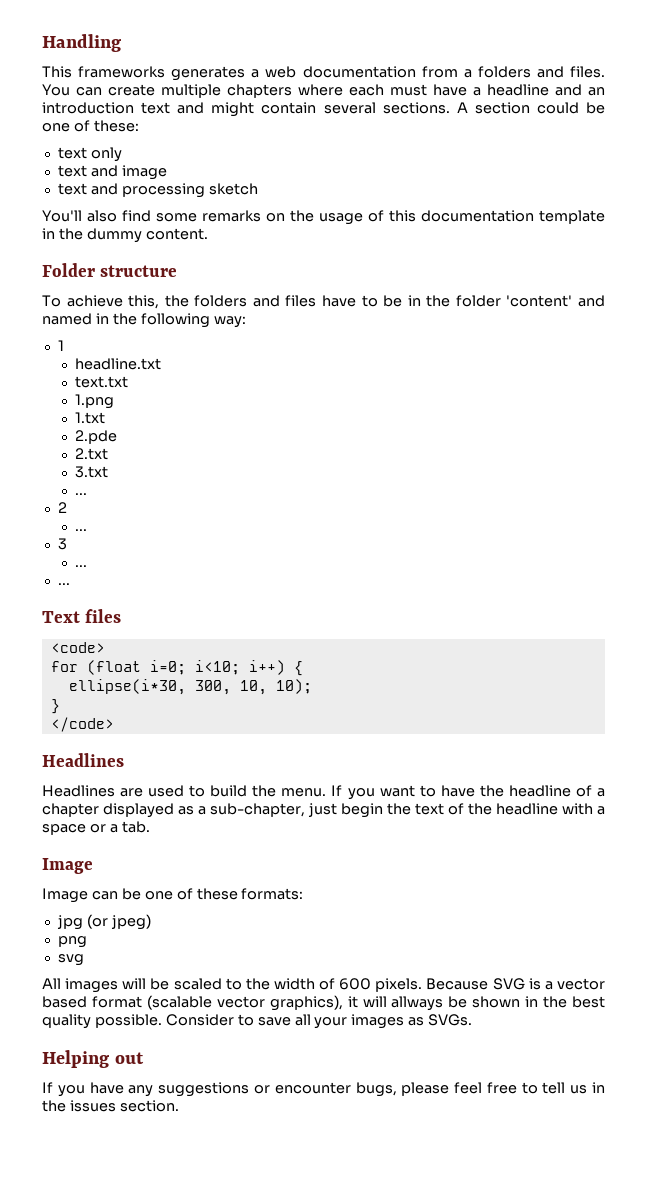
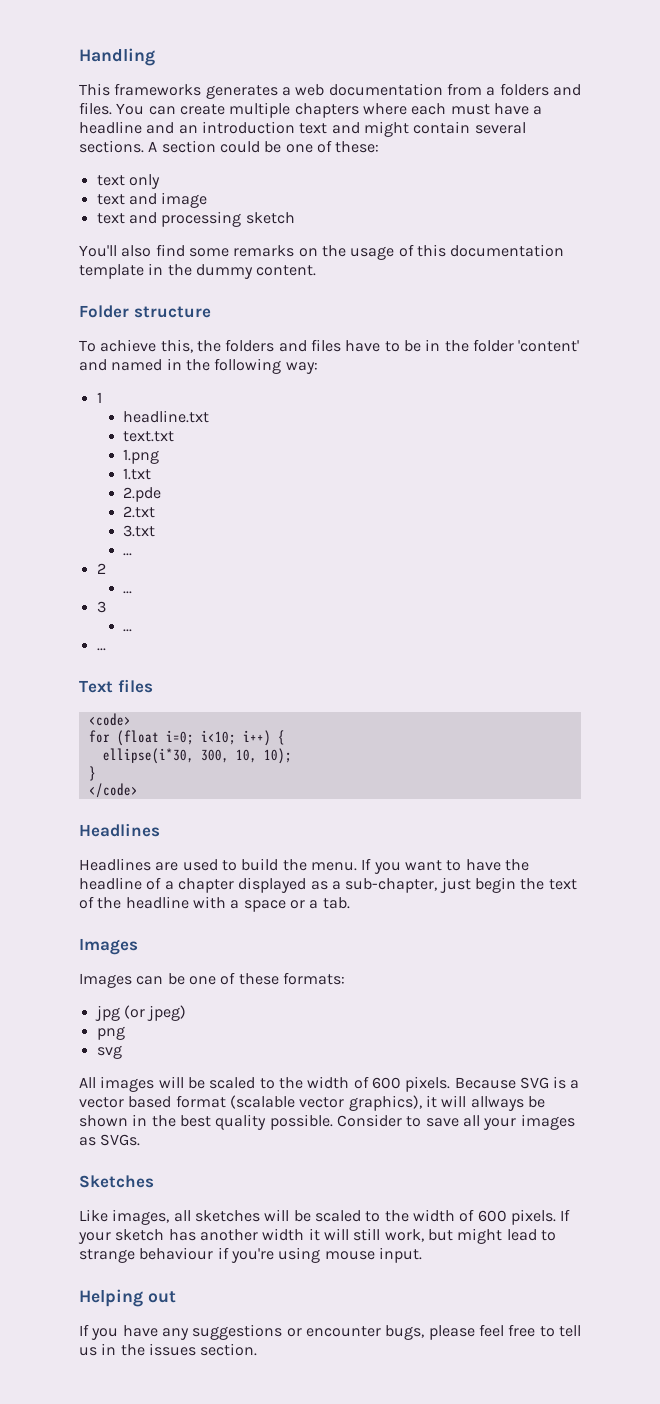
  If you want to have the headline of a chapter displayed as a sub-chapter, just begin the text of the headline with a space or a tab.
- Image
- Image can be one of these formats:
+ Images
+ Images can be one of these formats:
+ Sketches
+ Like images, all sketches will be scaled to the width of 600 pixels. If your sketch has another width it will still work, but might lead to strange behaviour if you're using mouse input.

